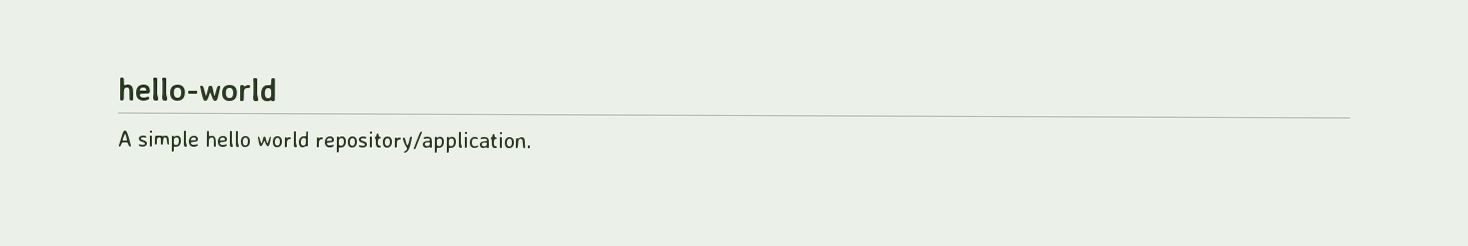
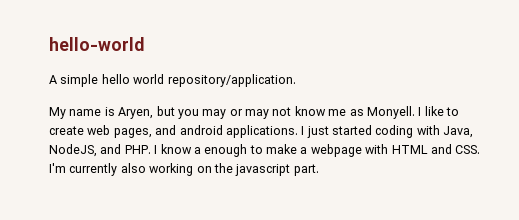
+ My name is Aryen, but you may or may not know me as Monyell. I like to create web pages, and android applications. I just started coding with Java, NodeJS, and PHP. I know a enough to make a webpage with HTML and CSS. I'm currently also working on the javascript part.

